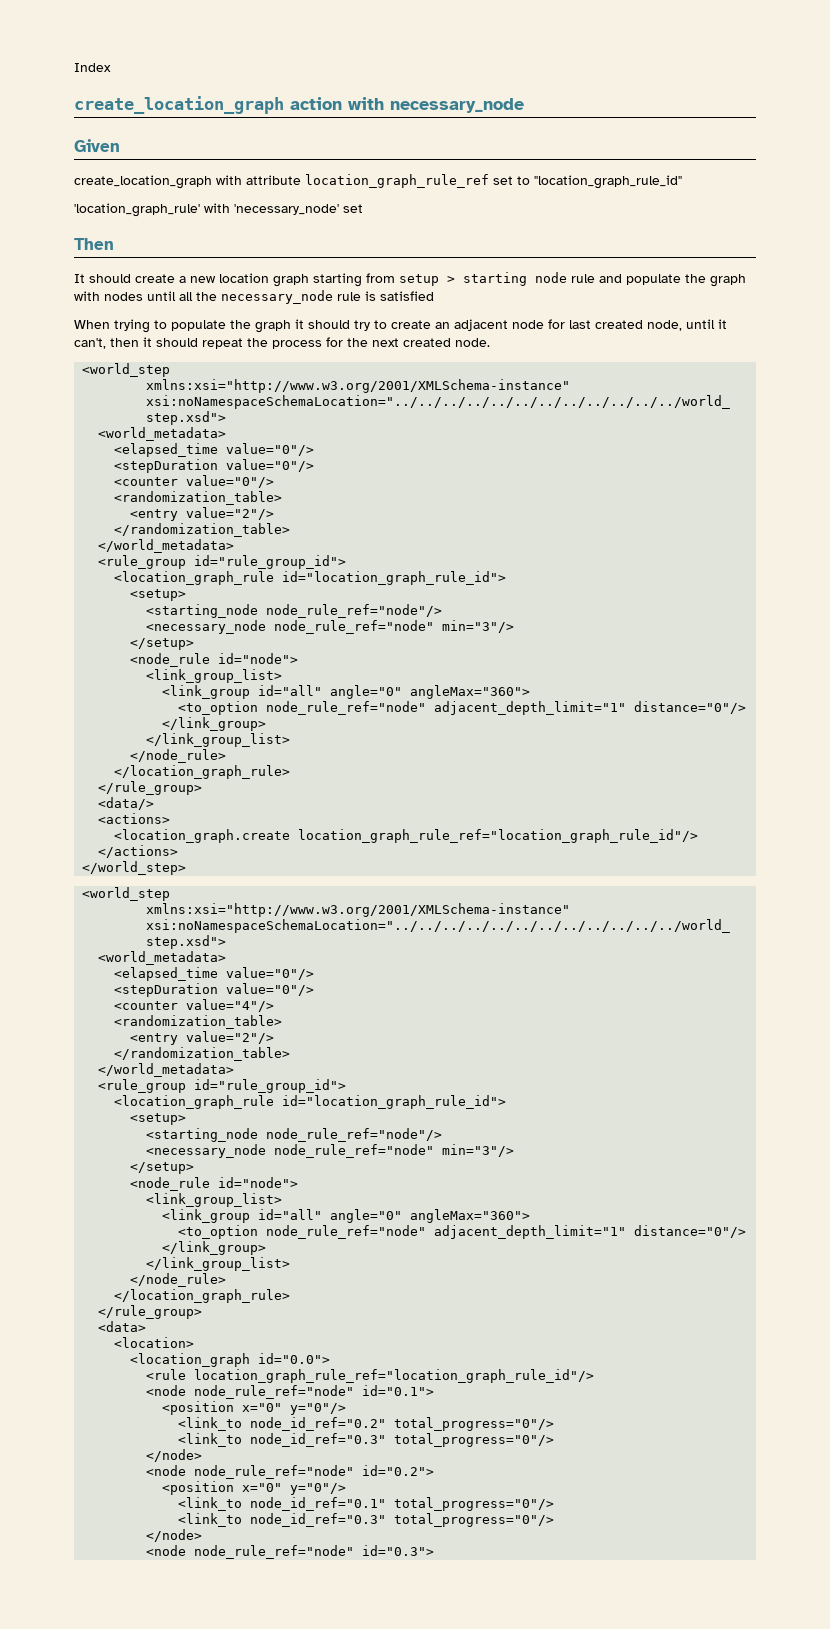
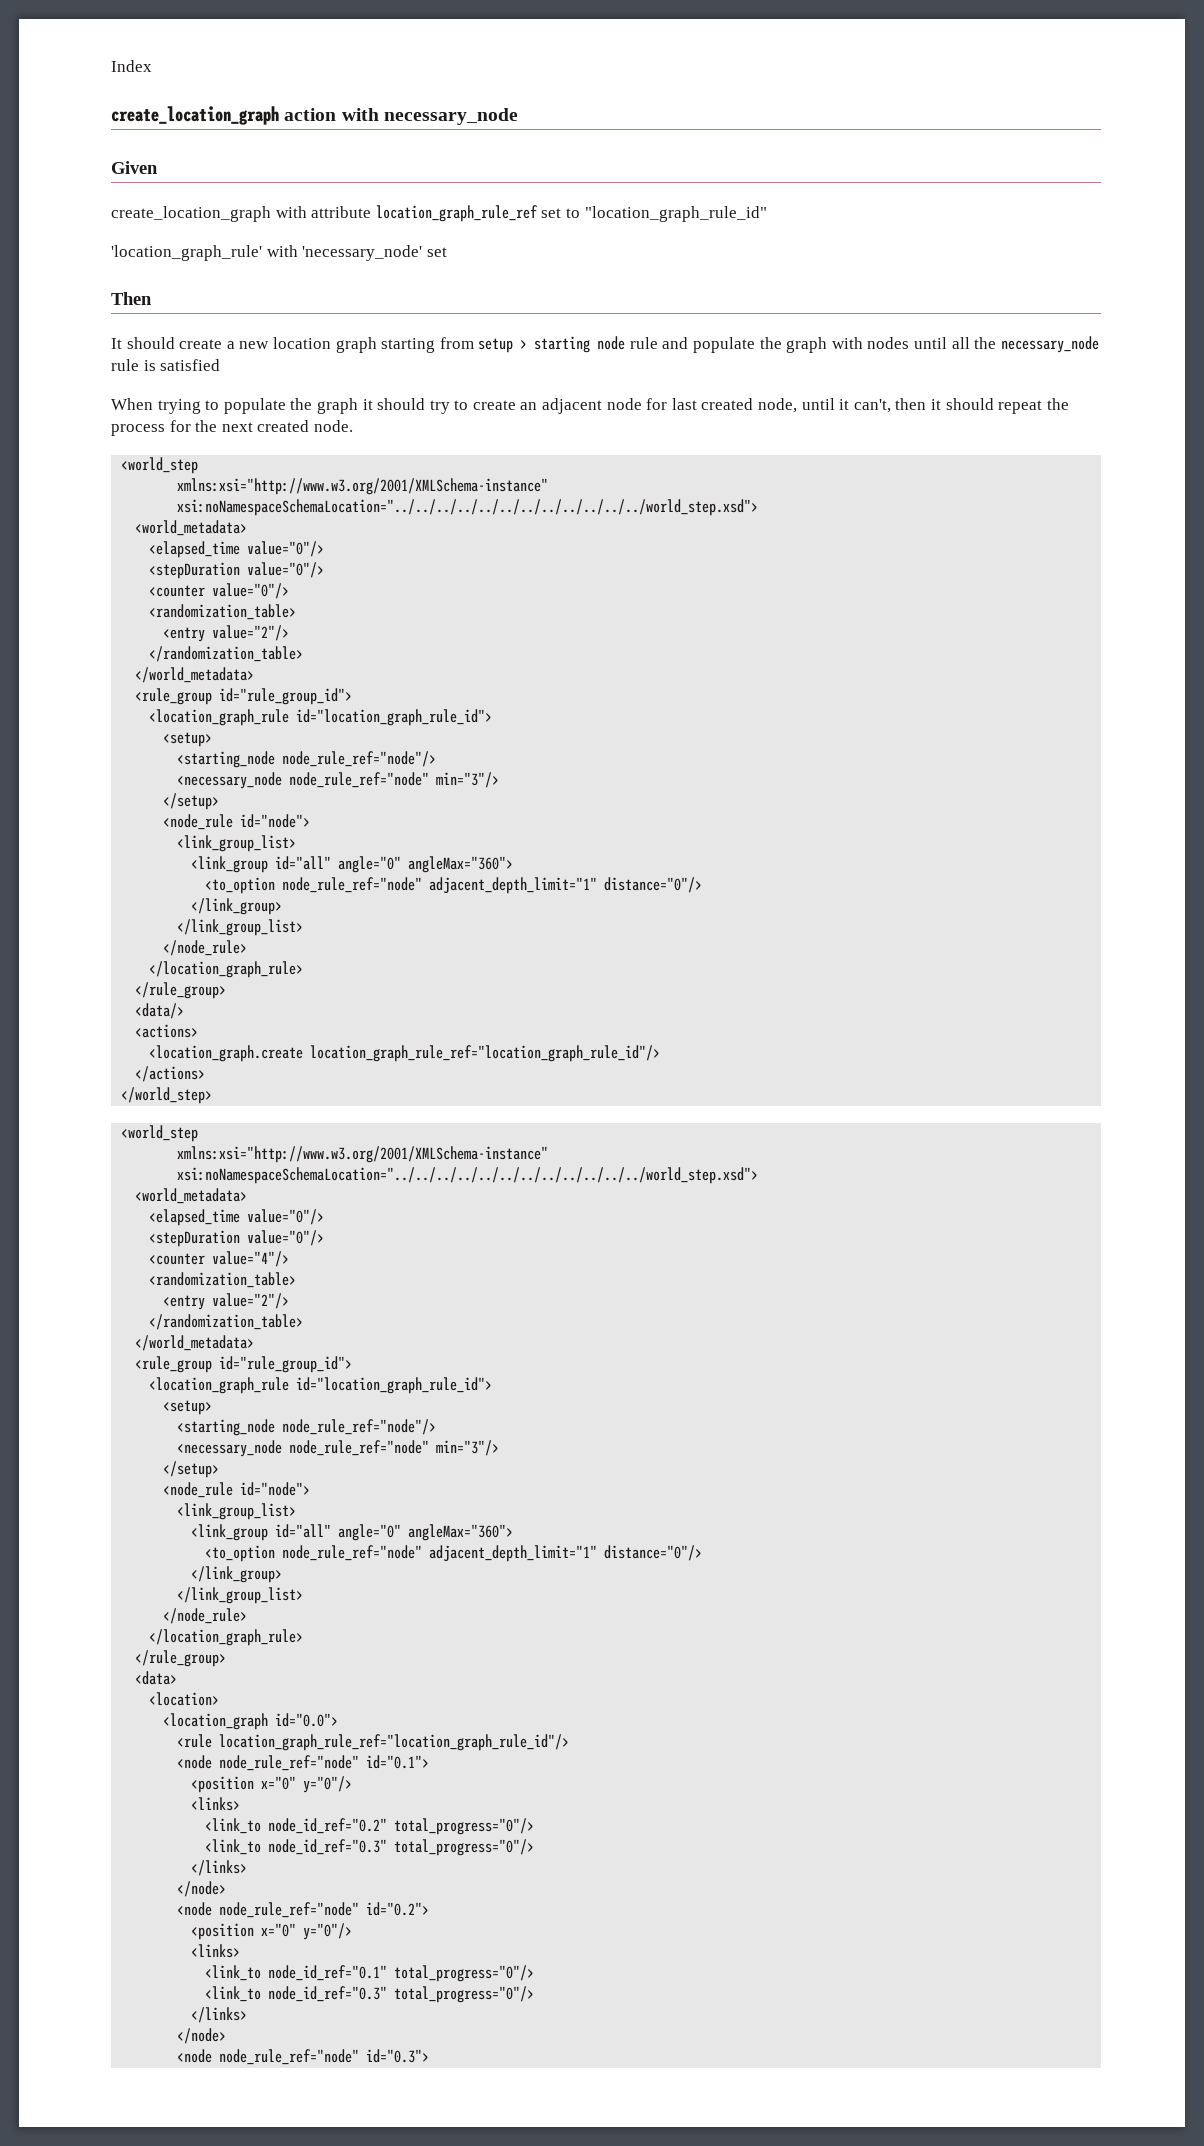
  <node node_rule_ref="node" id="0.1">
  <position x="0" y="0"/>
+ <links>
  <link_to node_id_ref="0.2" total_progress="0"/>
  <link_to node_id_ref="0.3" total_progress="0"/>
+ </links>
  <node node_rule_ref="node" id="0.2">
  <position x="0" y="0"/>
+ <links>
  <link_to node_id_ref="0.1" total_progress="0"/>
  <link_to node_id_ref="0.3" total_progress="0"/>
+ </links>

